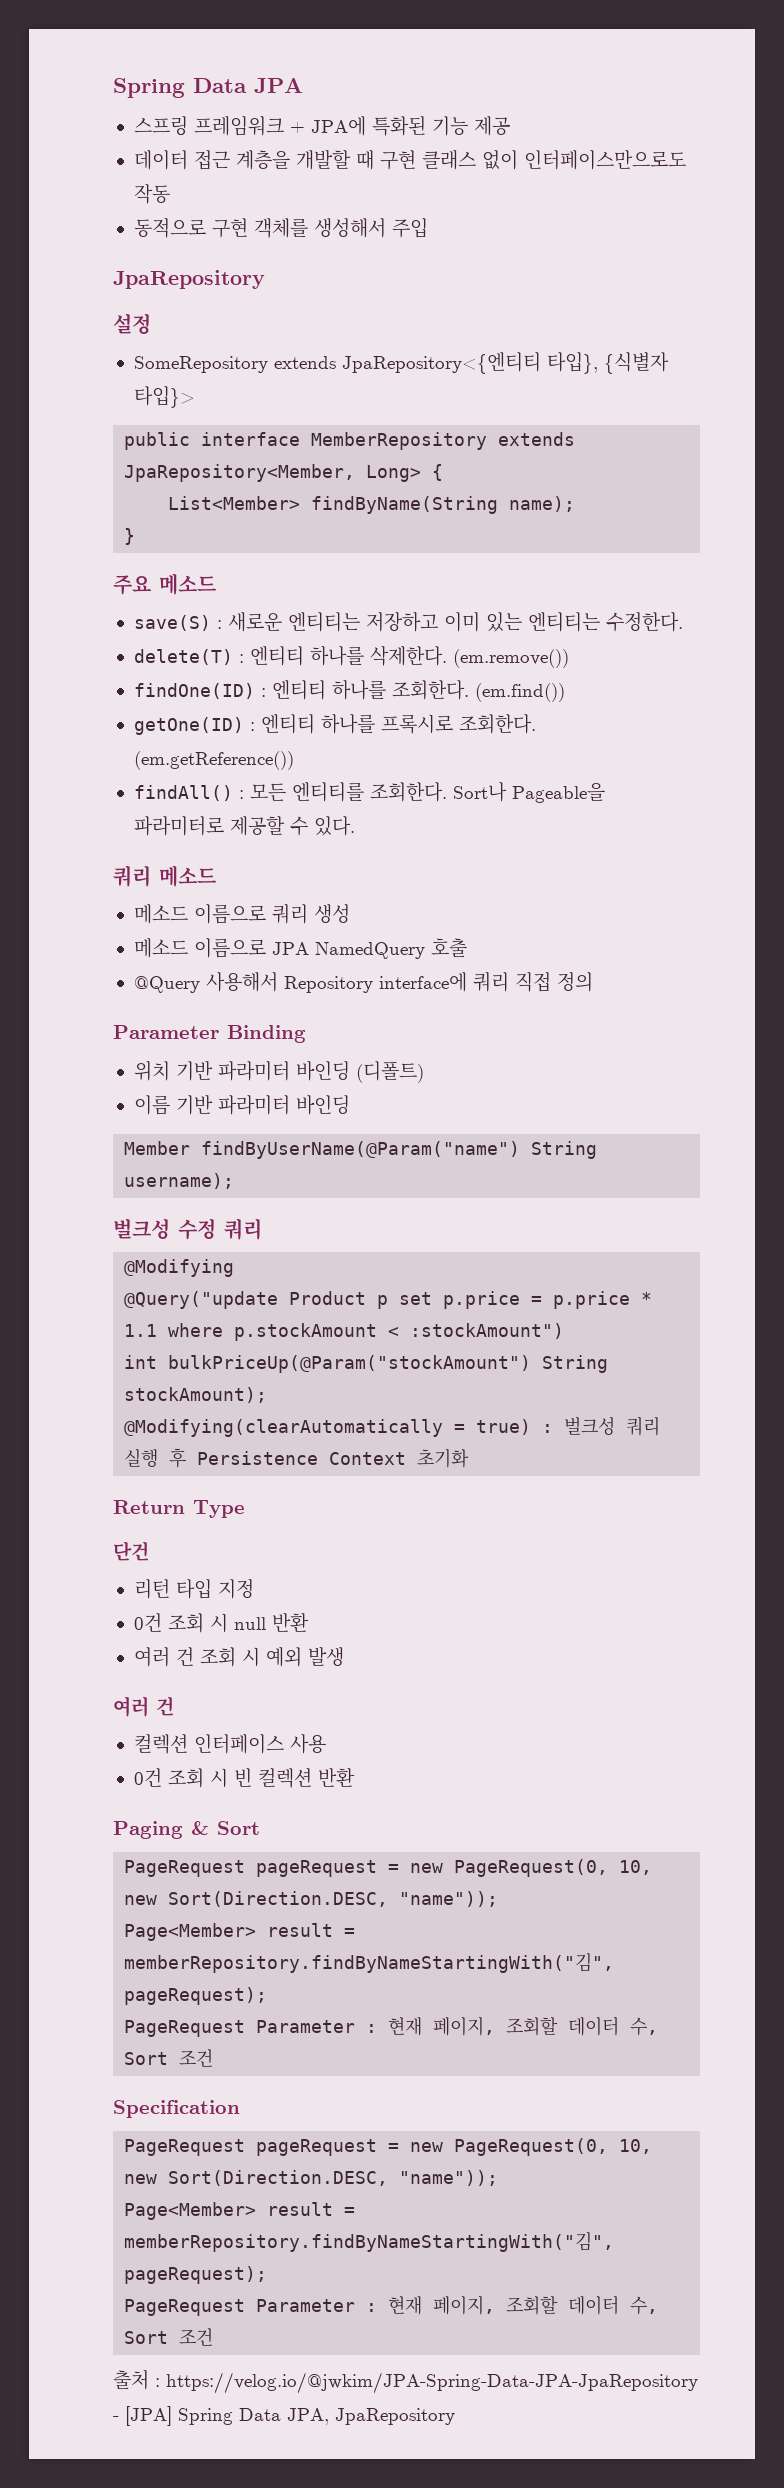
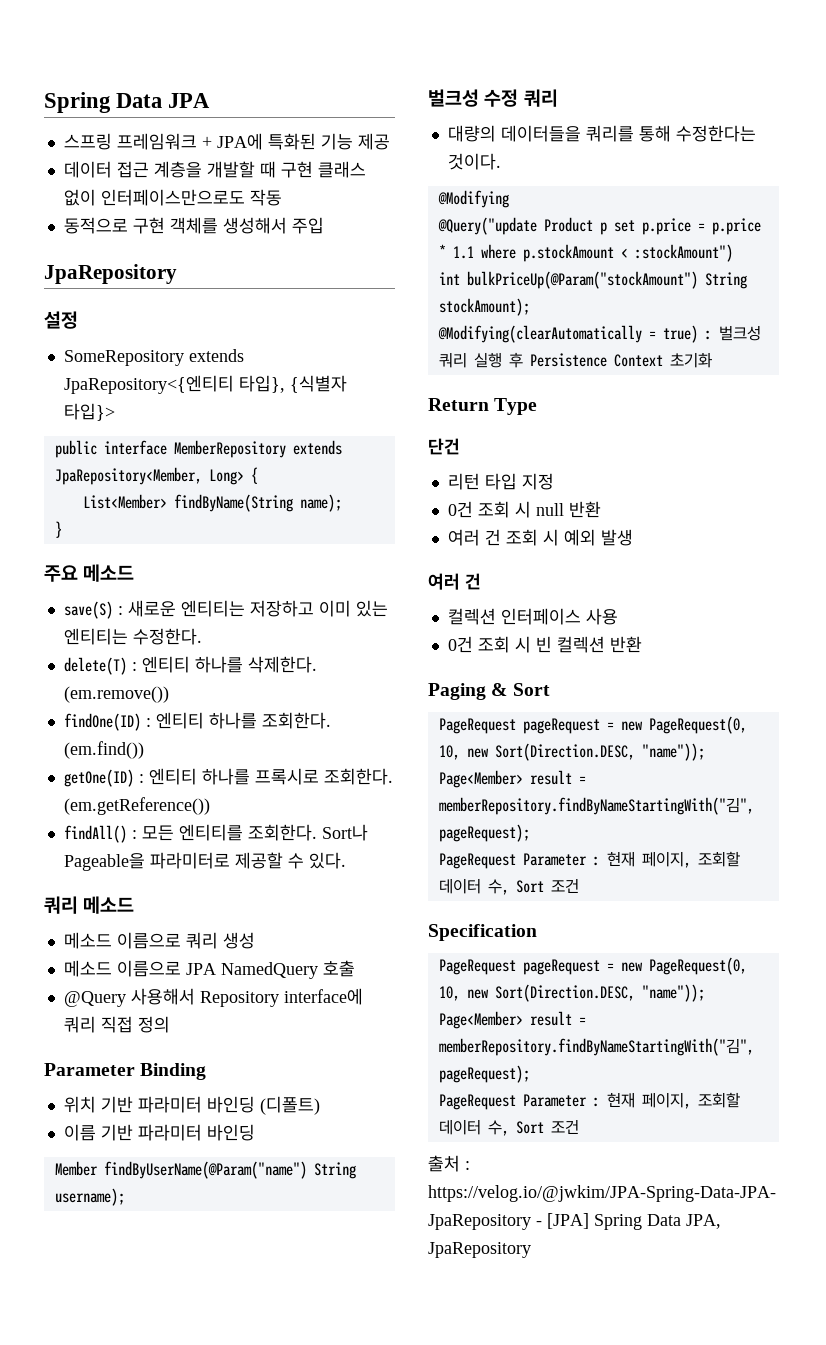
+ 대량의 데이터들을 쿼리를 통해 수정한다는 것이다.

